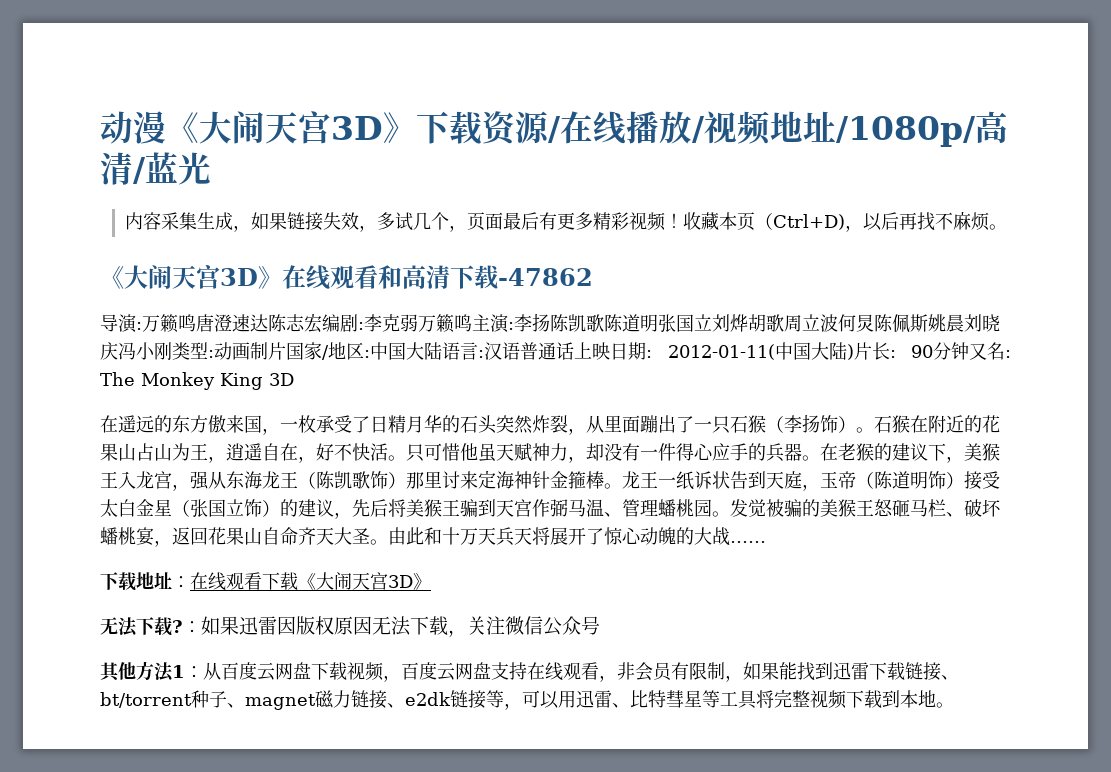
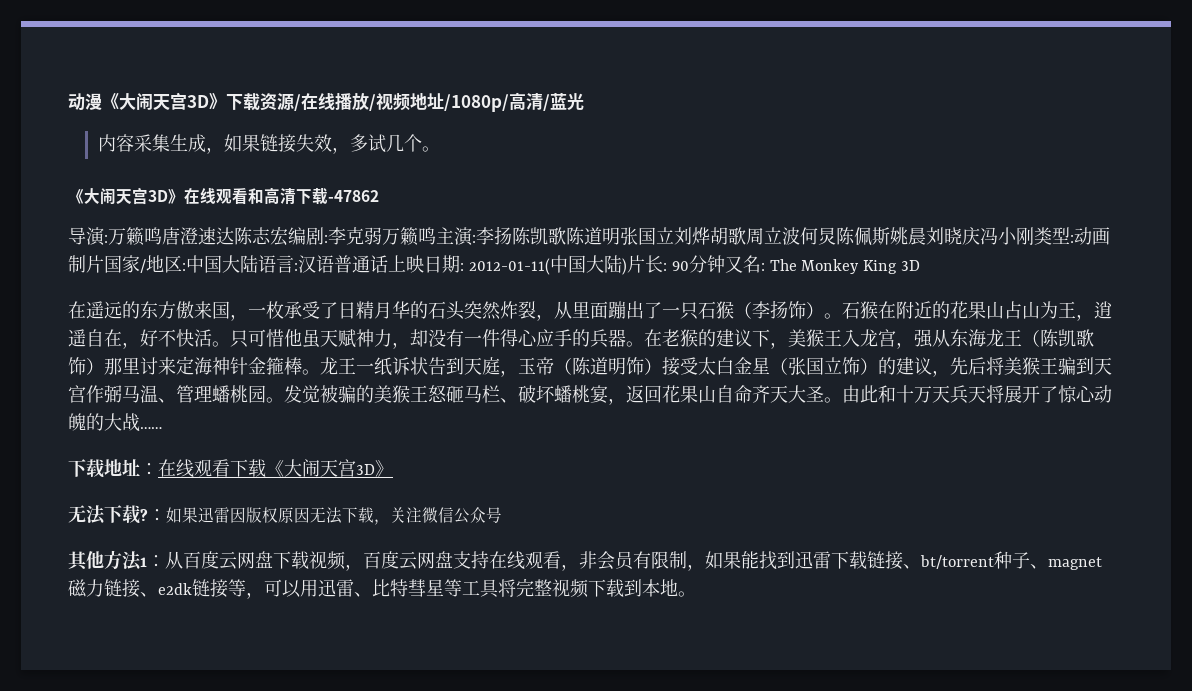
- 内容采集生成，如果链接失效，多试几个，页面最后有更多精彩视频！收藏本页（Ctrl+D)，以后再找不麻烦。
+ 内容采集生成，如果链接失效，多试几个。

